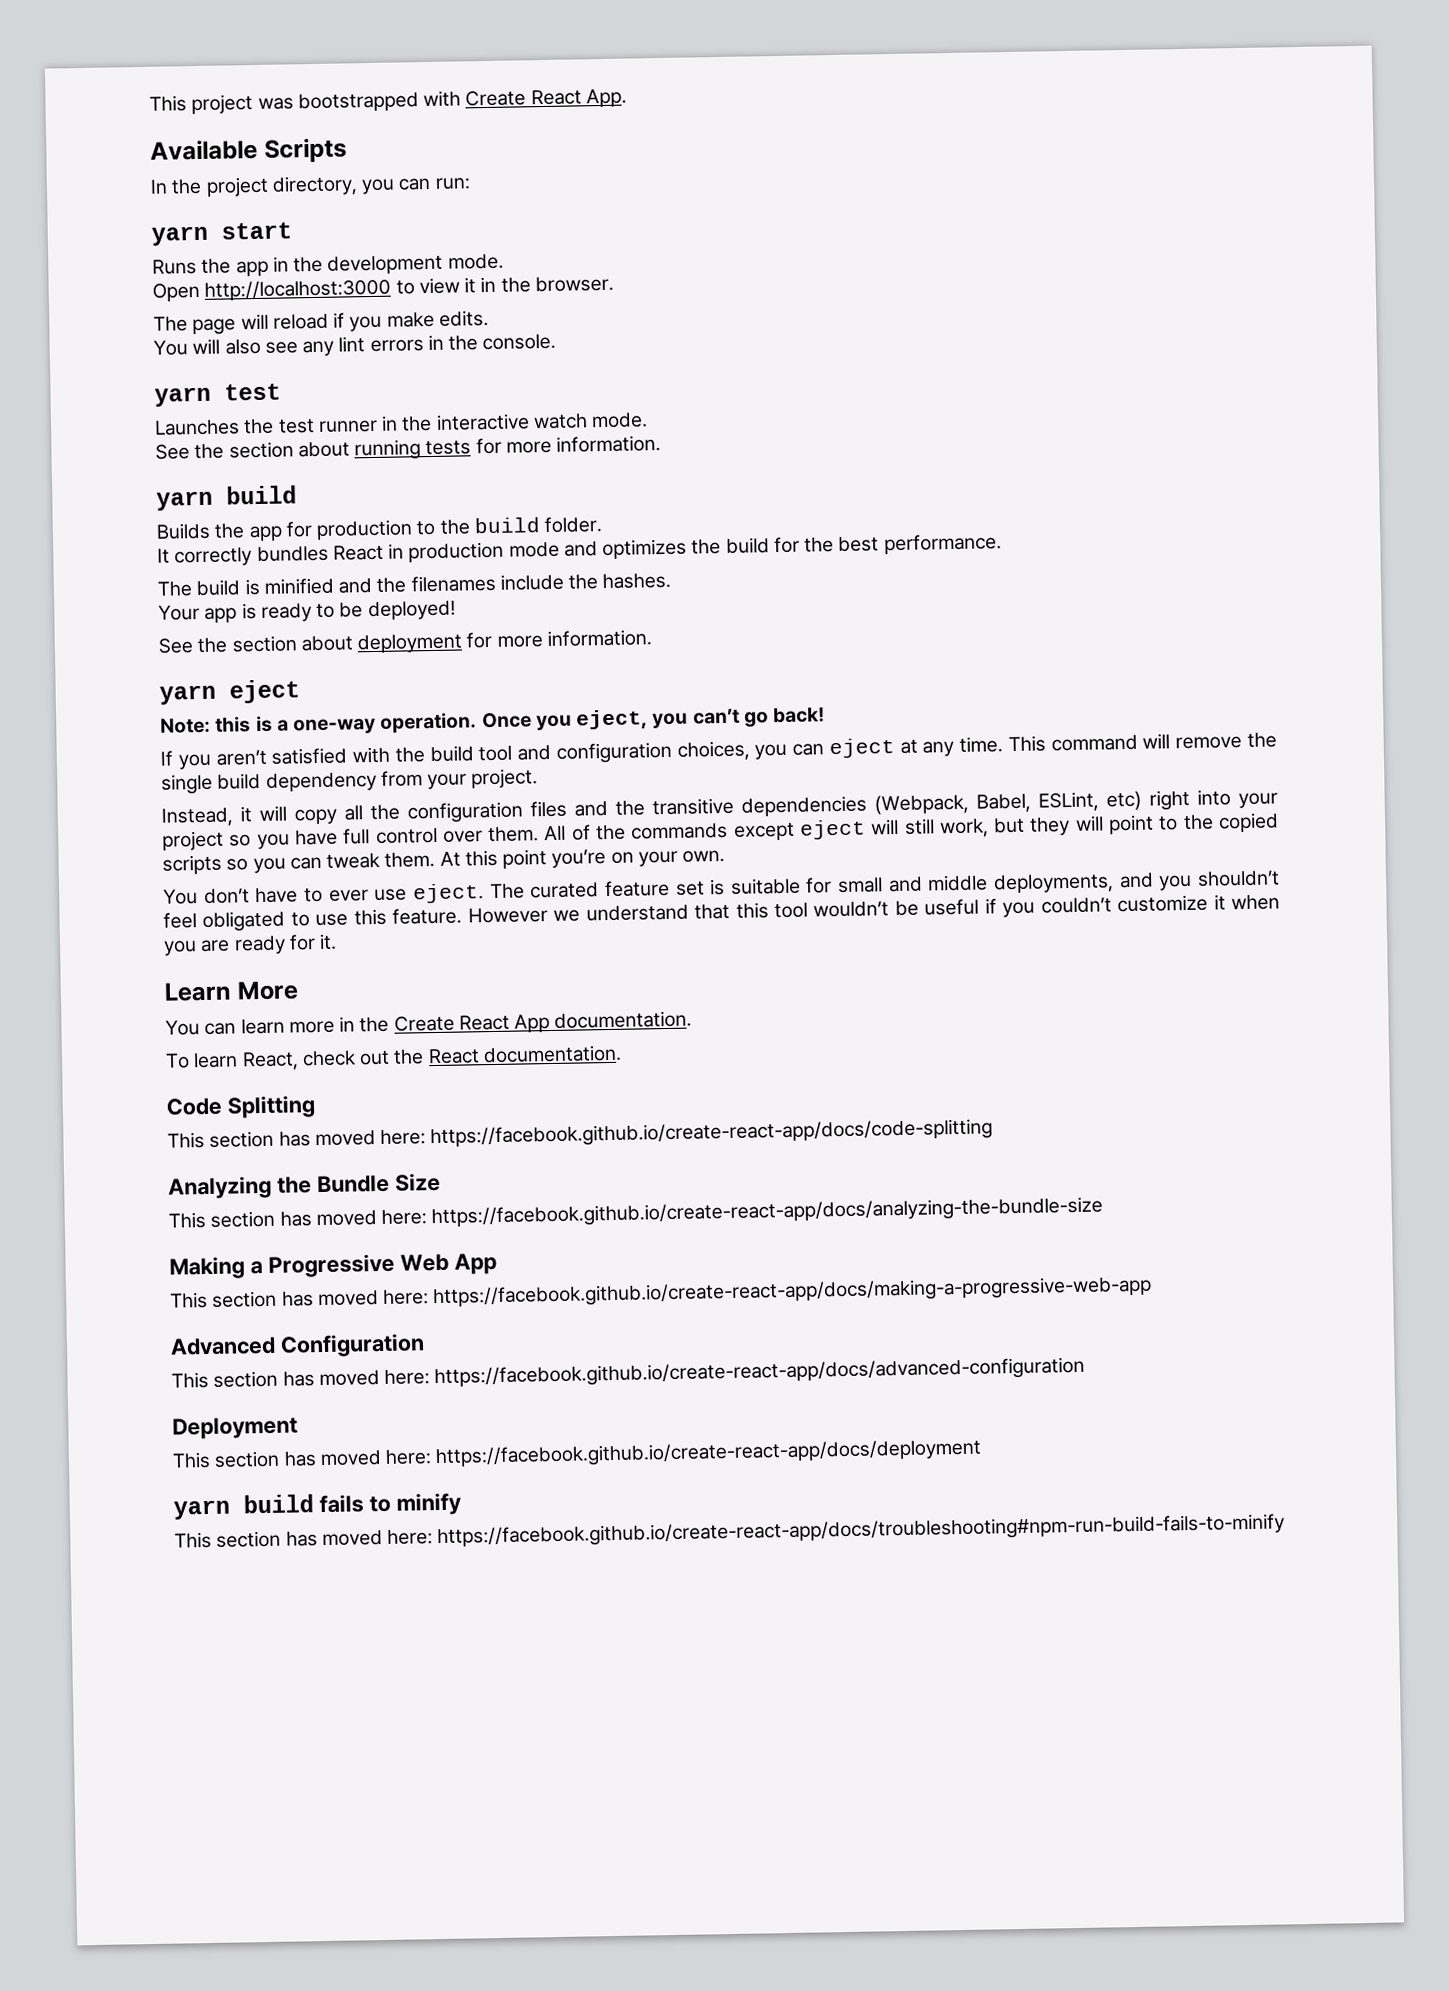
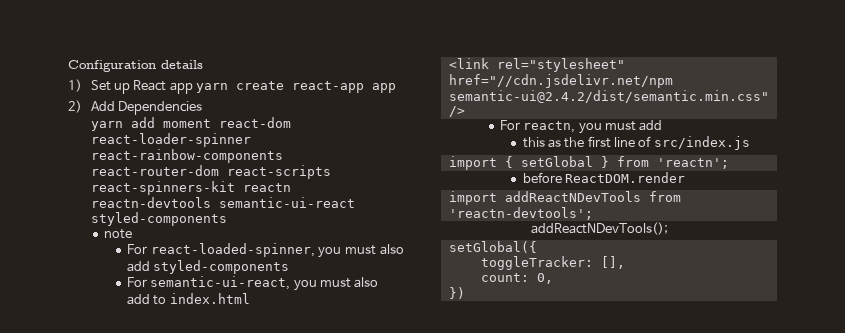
- This project was bootstrapped with Create React App.
- Available Scripts
- In the project directory, you can run:
- yarn start
- Runs the app in the development mode.
- Open http://localhost:3000 to view it in the browser.
- The page will reload if you make edits.
- You will also see any lint errors in the console.
- yarn test
- Launches the test runner in the interactive watch mode.
- See the section about running tests for more information.
- yarn build
- Builds the app for production to the build folder.
- It correctly bundles React in production mode and optimizes the build for the best performance.
- The build is minified and the filenames include the hashes.
- Your app is ready to be deployed!
- See the section about deployment for more information.
- yarn eject
- Note: this is a one-way operation. Once you eject, you can’t go back!
- If you aren’t satisfied with the build tool and configuration choices, you can eject at any time. This command will remove the single build dependency from your project.
- Instead, it will copy all the configuration files and the transitive dependencies (Webpack, Babel, ESLint, etc) right into your project so you have full control over them. All of the commands except eject will still work, but they will point to the copied scripts so you can tweak them. At this point you’re on your own.
- You don’t have to ever use eject. The curated feature set is suitable for small and middle deployments, and you shouldn’t feel obligated to use this feature. However we understand that this tool wouldn’t be useful if you couldn’t customize it when you are ready for it.
- Learn More
- You can learn more in the Create React App documentation.
- To learn React, check out the React documentation.
- Code Splitting
- This section has moved here: https://facebook.github.io/create-react-app/docs/code-splitting
- Analyzing the Bundle Size
- This section has moved here: https://facebook.github.io/create-react-app/docs/analyzing-the-bundle-size
- Making a Progressive Web App
- This section has moved here: https://facebook.github.io/create-react-app/docs/making-a-progressive-web-app
- Advanced Configuration
- This section has moved here: https://facebook.github.io/create-react-app/docs/advanced-configuration
- Deployment
- This section has moved here: https://facebook.github.io/create-react-app/docs/deployment
- yarn build fails to minify
- This section has moved here: https://facebook.github.io/create-react-app/docs/troubleshooting#npm-run-build-fails-to-minify
+ Configuration details
+ 1) Set up React app yarn create react-app app
+ 2) Add Dependencies
+ yarn add moment react-dom react-loader-spinner react-rainbow-components react-router-dom react-scripts react-spinners-kit reactn reactn-devtools semantic-ui-react styled-components
+ note
+ For react-loaded-spinner, you must also add styled-components
+ For semantic-ui-react, you must also add to index.html
+ <link rel="stylesheet" href="//cdn.jsdelivr.net/npm semantic-ui@2.4.2/dist/semantic.min.css" />
+ For reactn, you must add
+ this as the first line of src/index.js
+ import { setGlobal } from 'reactn';
+ before ReactDOM.render
+ import addReactNDevTools from 'reactn-devtools';
+ addReactNDevTools();
+ setGlobal({
+ toggleTracker: [],
+ count: 0,
+ })

